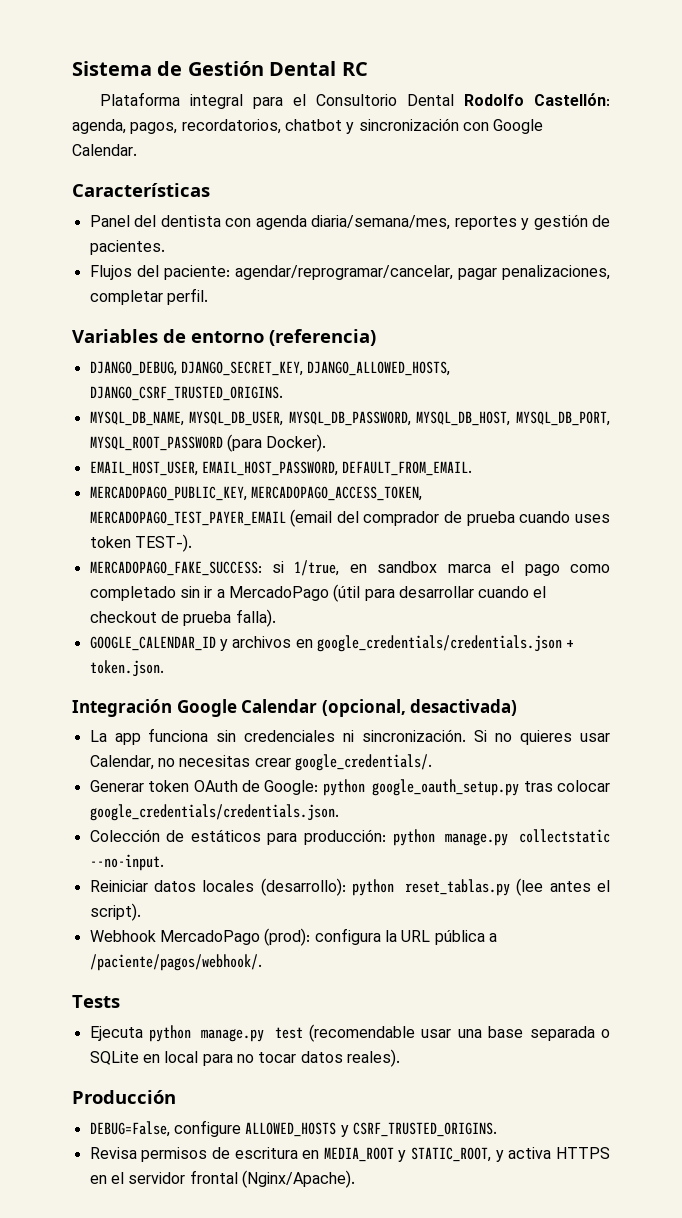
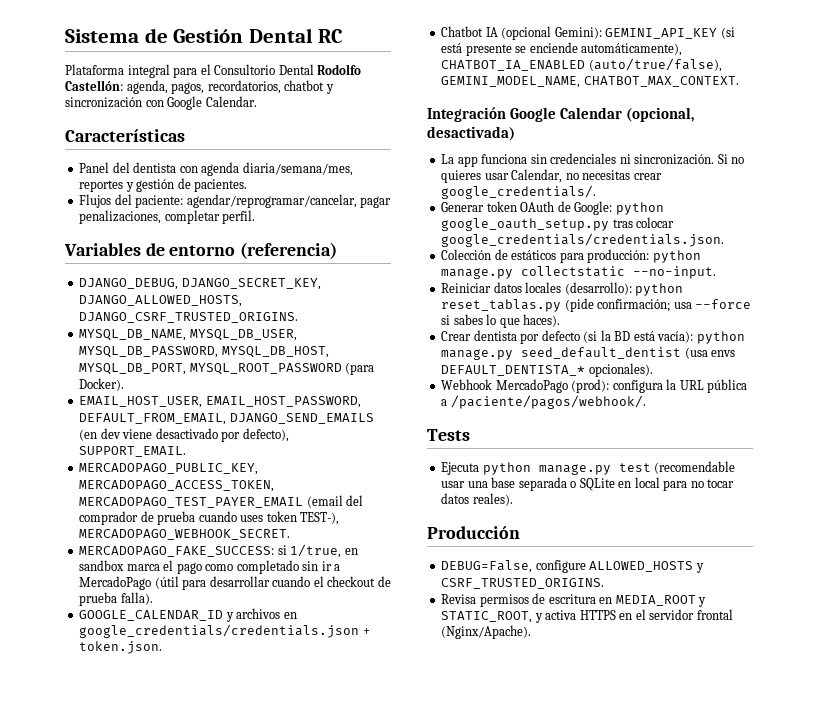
- EMAIL_HOST_USER, EMAIL_HOST_PASSWORD, DEFAULT_FROM_EMAIL.
+ EMAIL_HOST_USER, EMAIL_HOST_PASSWORD, DEFAULT_FROM_EMAIL, DJANGO_SEND_EMAILS (en dev viene desactivado por defecto), SUPPORT_EMAIL.
- MERCADOPAGO_PUBLIC_KEY, MERCADOPAGO_ACCESS_TOKEN, MERCADOPAGO_TEST_PAYER_EMAIL (email del comprador de prueba cuando uses token TEST-).
+ MERCADOPAGO_PUBLIC_KEY, MERCADOPAGO_ACCESS_TOKEN, MERCADOPAGO_TEST_PAYER_EMAIL (email del comprador de prueba cuando uses token TEST-), MERCADOPAGO_WEBHOOK_SECRET.
+ Chatbot IA (opcional Gemini): GEMINI_API_KEY (si está presente se enciende automáticamente), CHATBOT_IA_ENABLED (auto/true/false), GEMINI_MODEL_NAME, CHATBOT_MAX_CONTEXT.
- Reiniciar datos locales (desarrollo): python reset_tablas.py (lee antes el script).
+ Reiniciar datos locales (desarrollo): python reset_tablas.py (pide confirmación; usa --force si sabes lo que haces).
+ Crear dentista por defecto (si la BD está vacía): python manage.py seed_default_dentist (usa envs DEFAULT_DENTISTA_* opcionales).

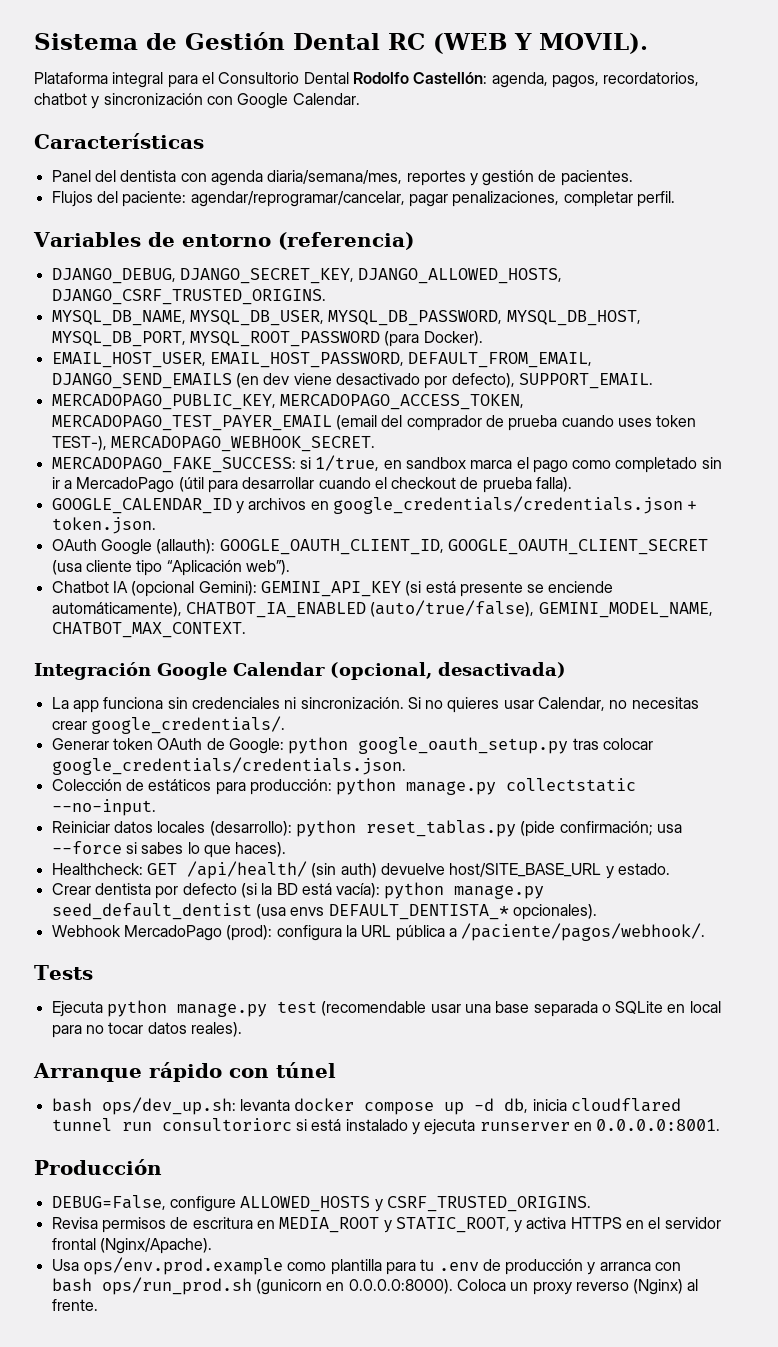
- Sistema de Gestión Dental RC
+ Sistema de Gestión Dental RC (WEB Y MOVIL).
+ OAuth Google (allauth): GOOGLE_OAUTH_CLIENT_ID, GOOGLE_OAUTH_CLIENT_SECRET (usa cliente tipo “Aplicación web”).
+ Healthcheck: GET /api/health/ (sin auth) devuelve host/SITE_BASE_URL y estado.
+ Arranque rápido con túnel
+ bash ops/dev_up.sh: levanta docker compose up -d db, inicia cloudflared tunnel run consultoriorc si está instalado y ejecuta runserver en 0.0.0.0:8001.
+ Usa ops/env.prod.example como plantilla para tu .env de producción y arranca con bash ops/run_prod.sh (gunicorn en 0.0.0.0:8000). Coloca un proxy reverso (Nginx) al frente.

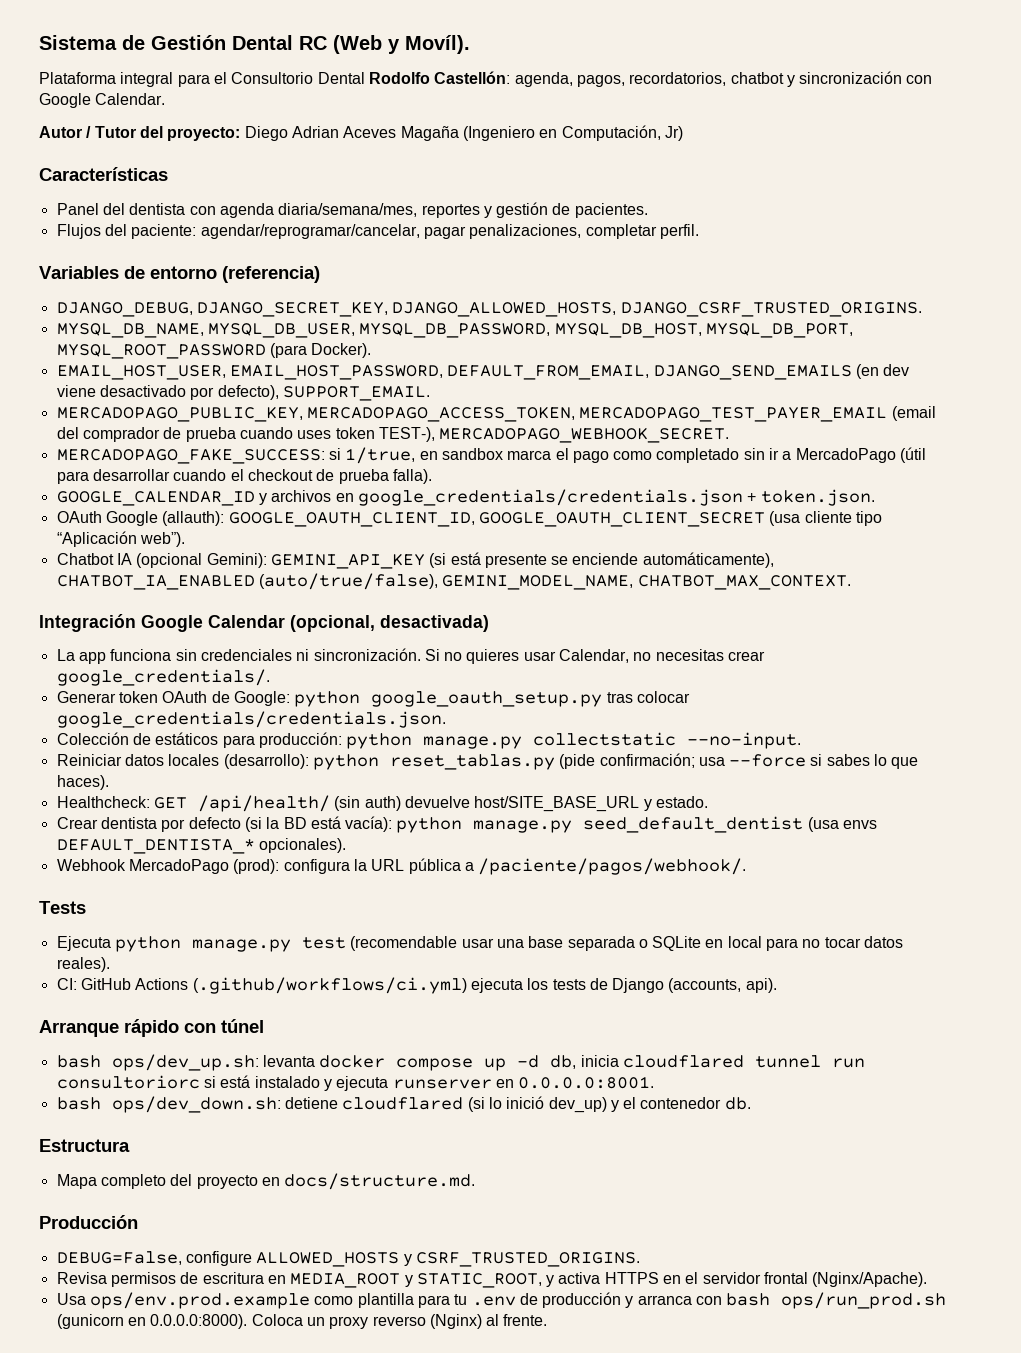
- Sistema de Gestión Dental RC (WEB Y MOVIL).
+ Sistema de Gestión Dental RC (Web y Movíl).
+ Autor / Tutor del proyecto: Diego Adrian Aceves Magaña (Ingeniero en Computación, Jr)
+ CI: GitHub Actions (.github/workflows/ci.yml) ejecuta los tests de Django (accounts, api).
+ bash ops/dev_down.sh: detiene cloudflared (si lo inició dev_up) y el contenedor db.
+ Estructura
+ Mapa completo del proyecto en docs/structure.md.

